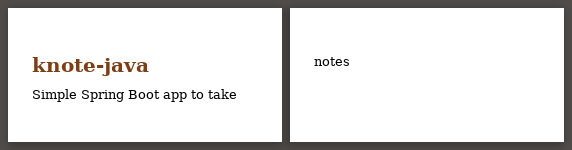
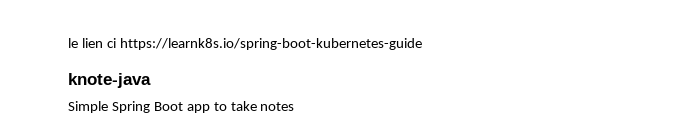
+ le lien ci https://learnk8s.io/spring-boot-kubernetes-guide

